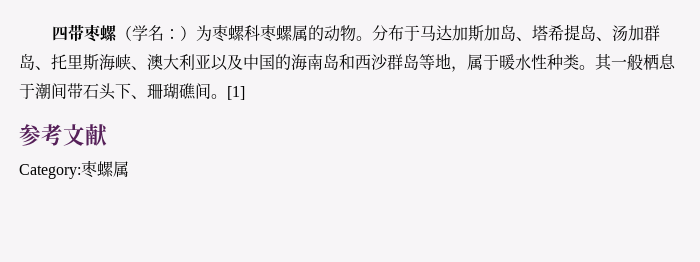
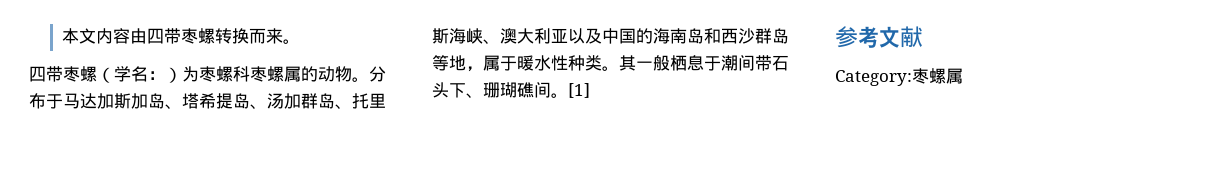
+ 本文内容由四带枣螺转换而来。

